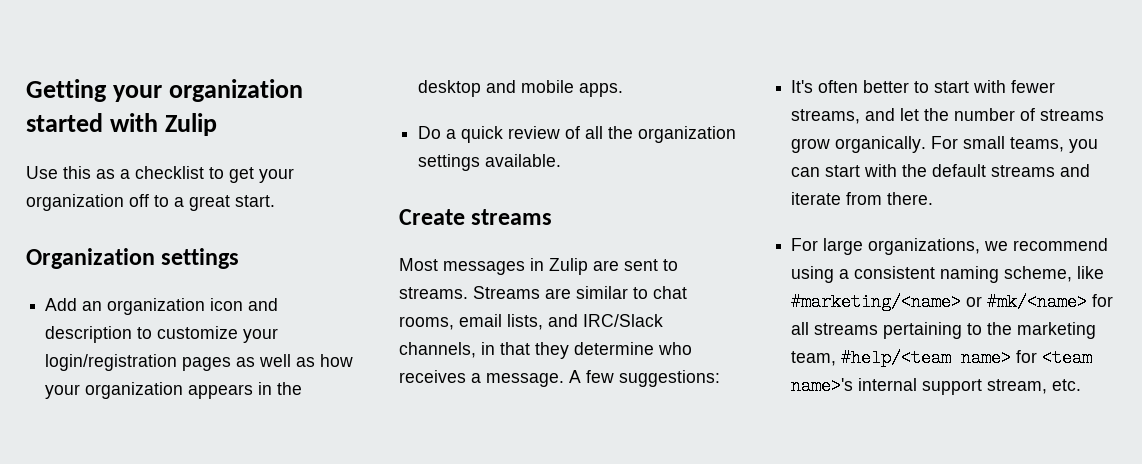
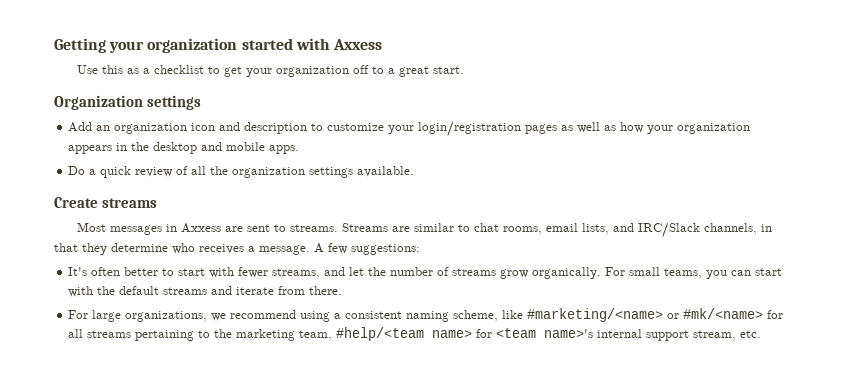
- Getting your organization started with Zulip
+ Getting your organization started with Axxess
- Most messages in Zulip are sent to streams.
+ Most messages in Axxess are sent to streams.

